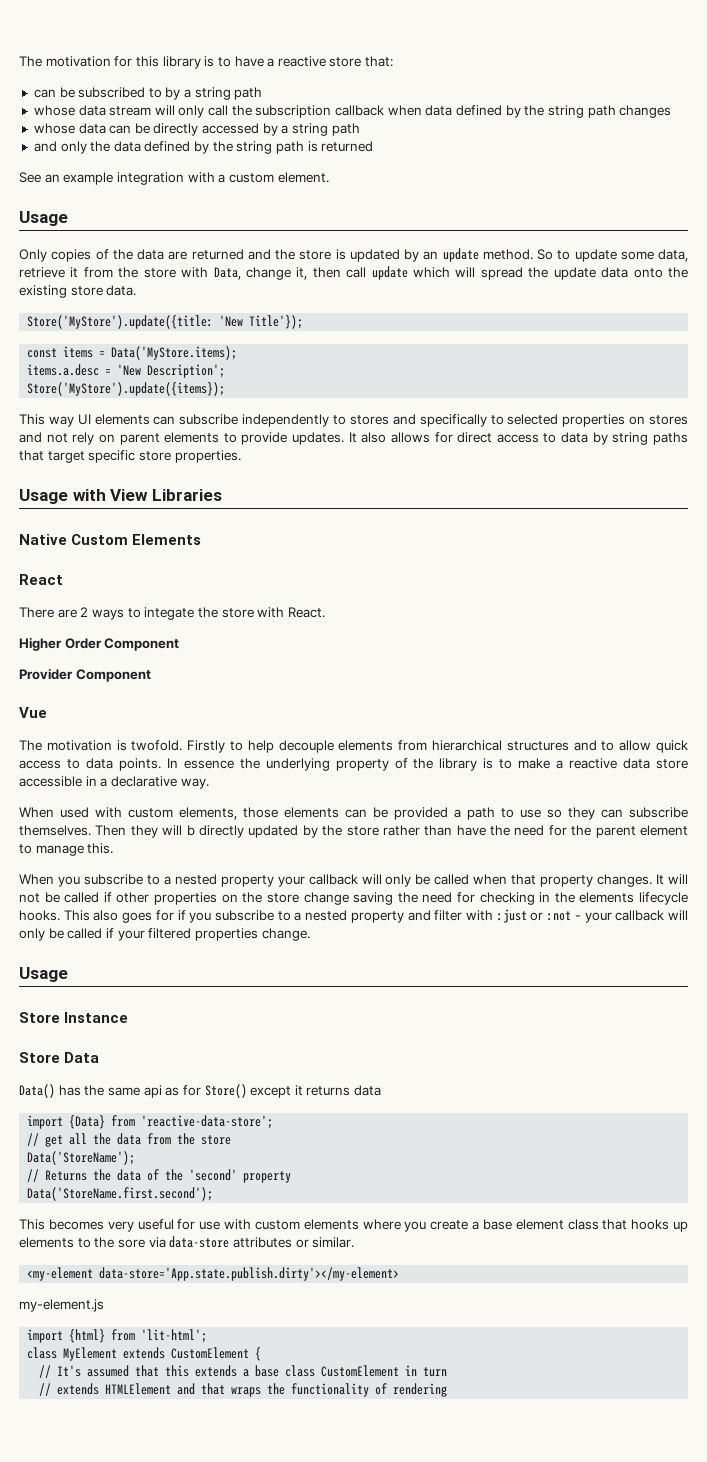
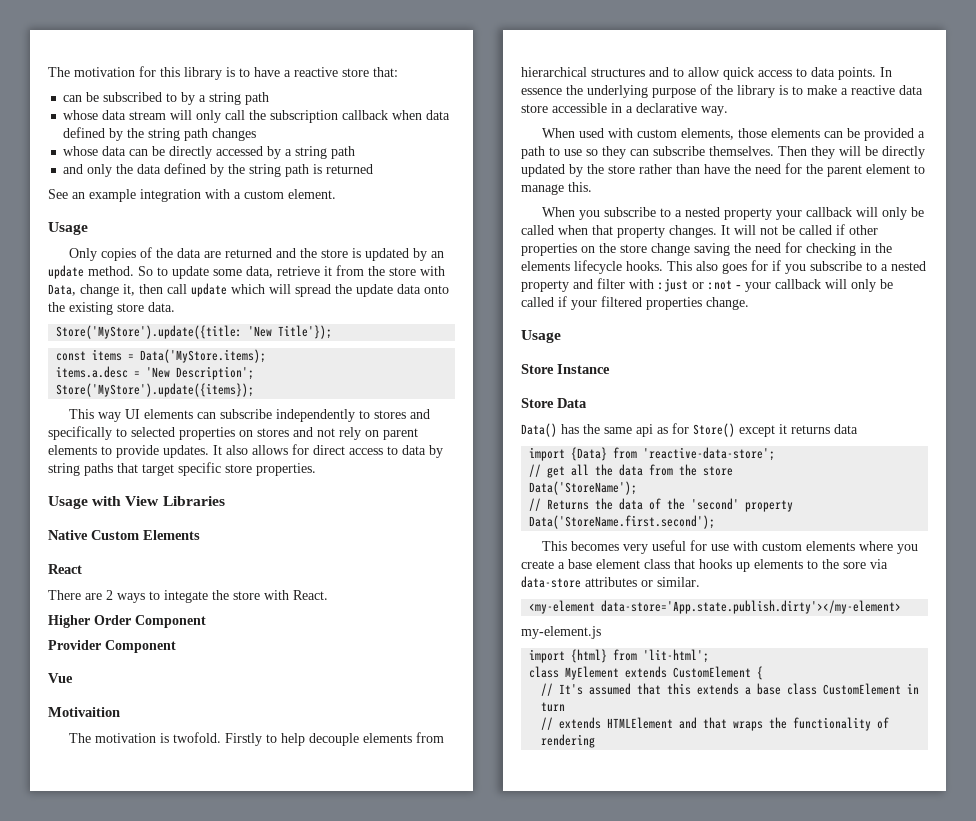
+ Motivaition
- In essence the underlying property of the library is to make a reactive data store accessible in a declarative way.
+ In essence the underlying purpose of the library is to make a reactive data store accessible in a declarative way.
- Then they will b directly updated by the store rather than have the need for the parent element to manage this.
+ Then they will be directly updated by the store rather than have the need for the parent element to manage this.

